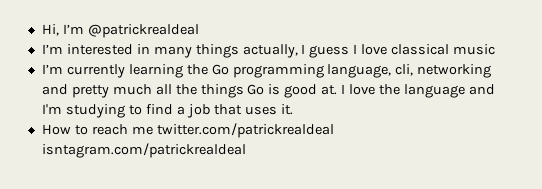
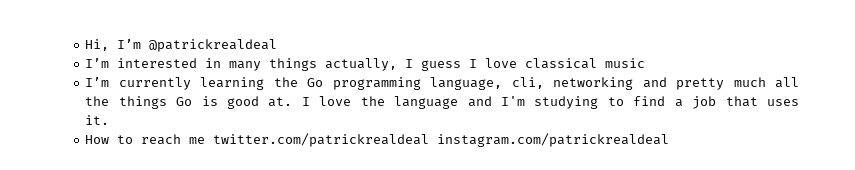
- How to reach me twitter.com/patrickrealdeal isntagram.com/patrickrealdeal
+ How to reach me twitter.com/patrickrealdeal instagram.com/patrickrealdeal

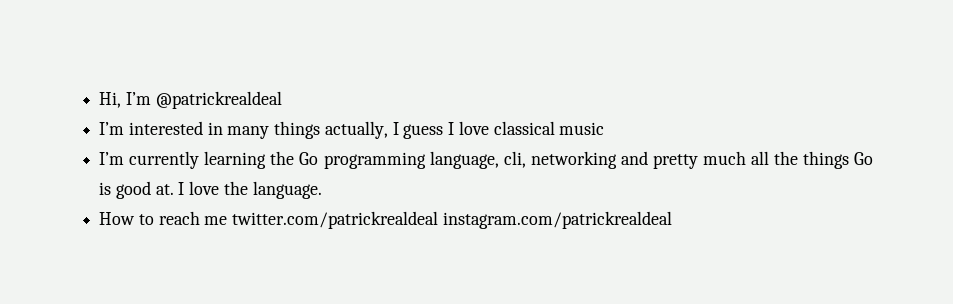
- I love the language and I'm studying to find a job that uses it.
+ I love the language.

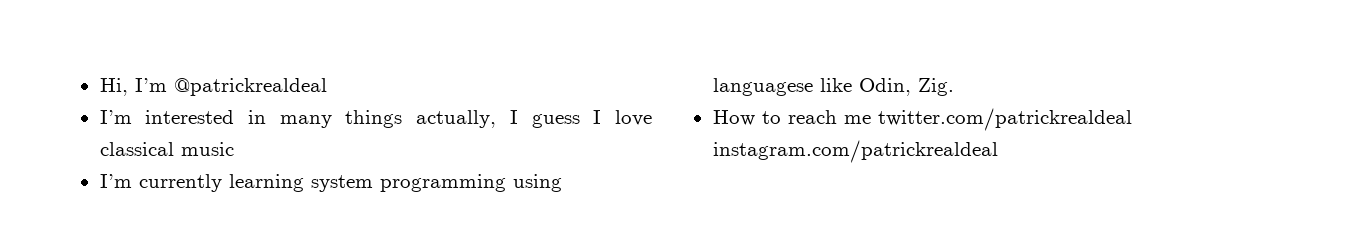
- I’m currently learning the Go programming language, cli, networking and pretty much all the things Go is good at. I love the language.
+ I’m currently learning system programming using languagese like Odin, Zig.

